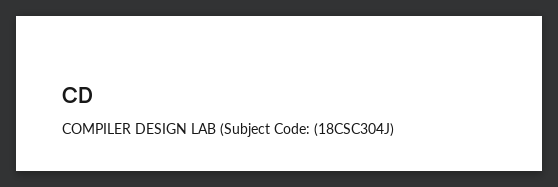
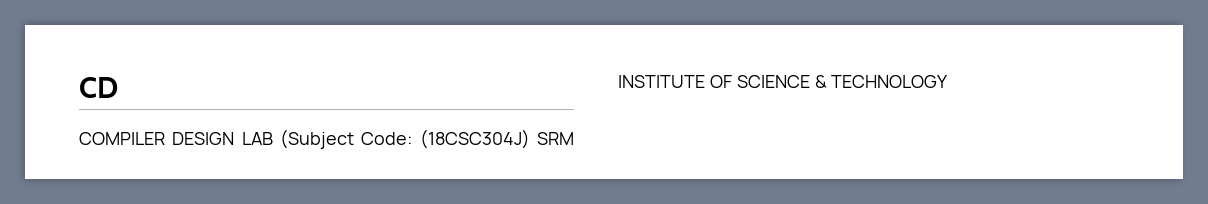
- COMPILER DESIGN LAB (Subject Code: (18CSC304J)
+ COMPILER DESIGN LAB (Subject Code: (18CSC304J) SRM INSTITUTE OF SCIENCE & TECHNOLOGY

